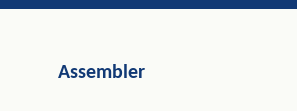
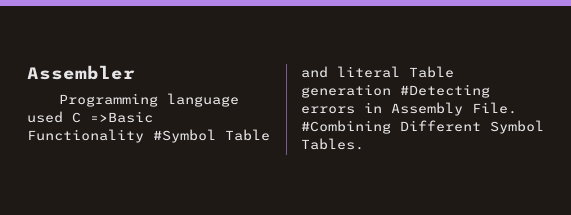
+ Programming language used C =>Basic Functionality #Symbol Table and literal Table generation #Detecting errors in Assembly File. #Combining Different Symbol Tables.

